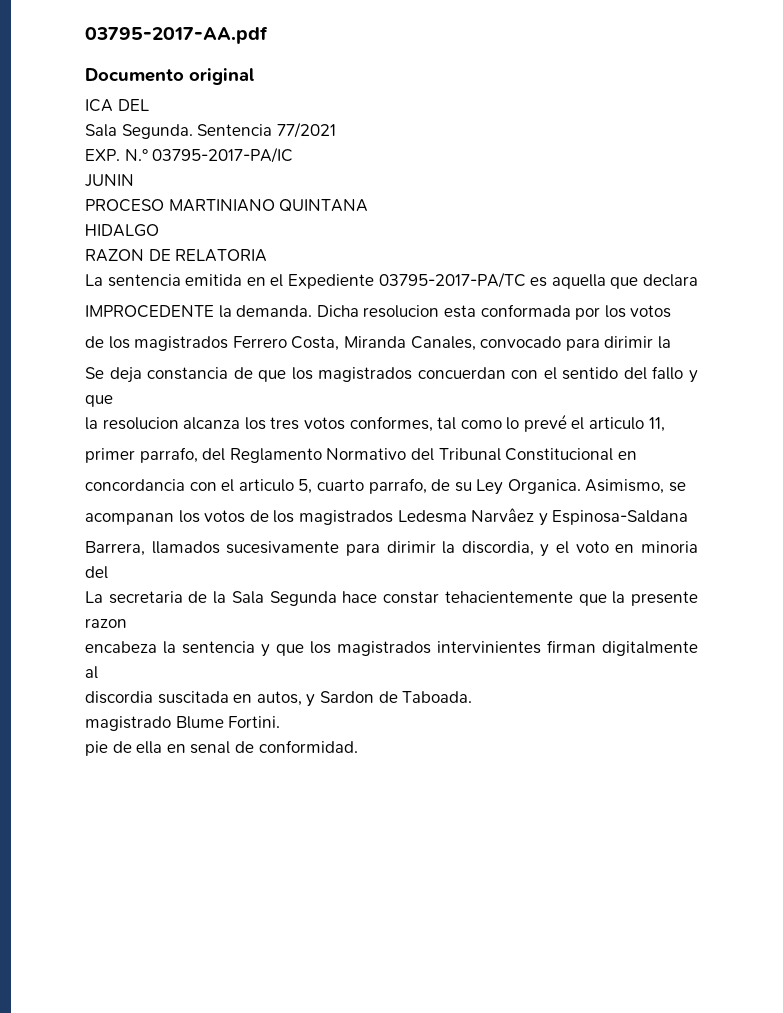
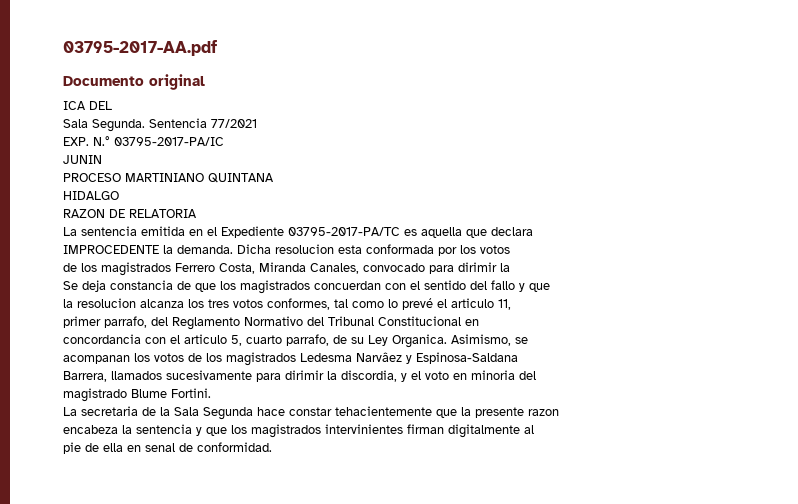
+ magistrado Blume Fortini.
- discordia suscitada en autos, y Sardon de Taboada.
- magistrado Blume Fortini.

